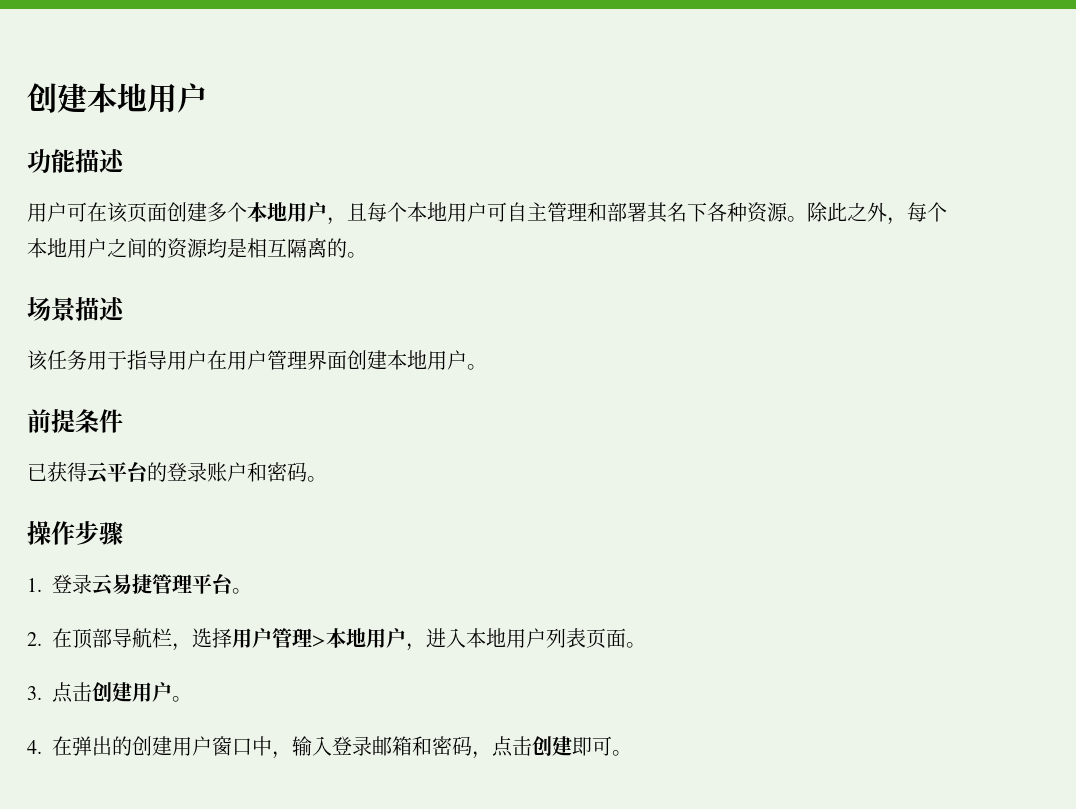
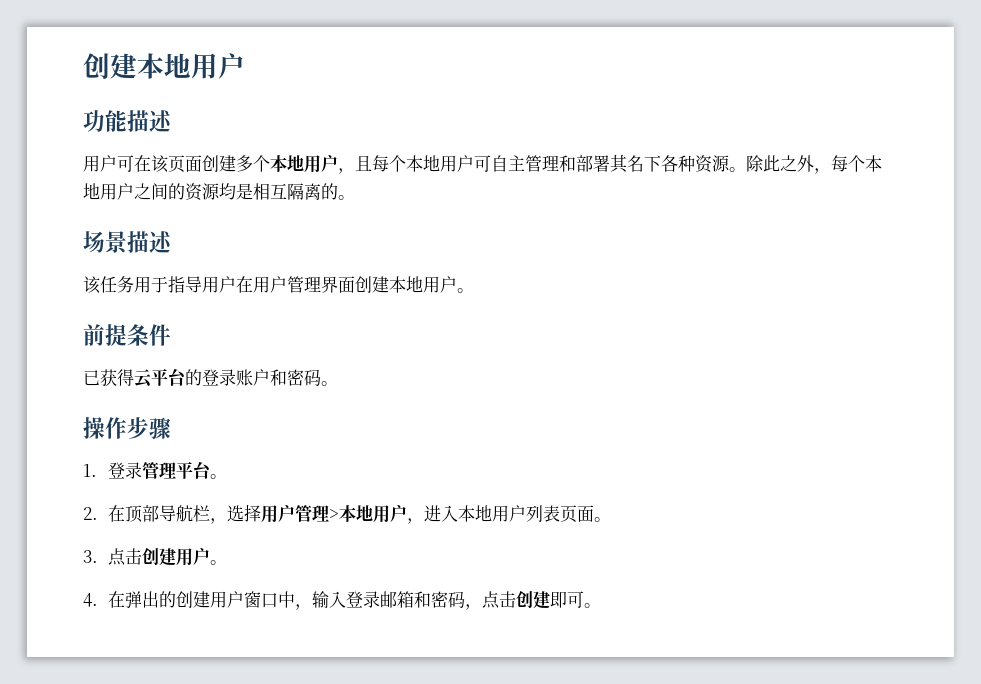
- 1.登录云易捷管理平台。
+ 1.登录管理平台。

